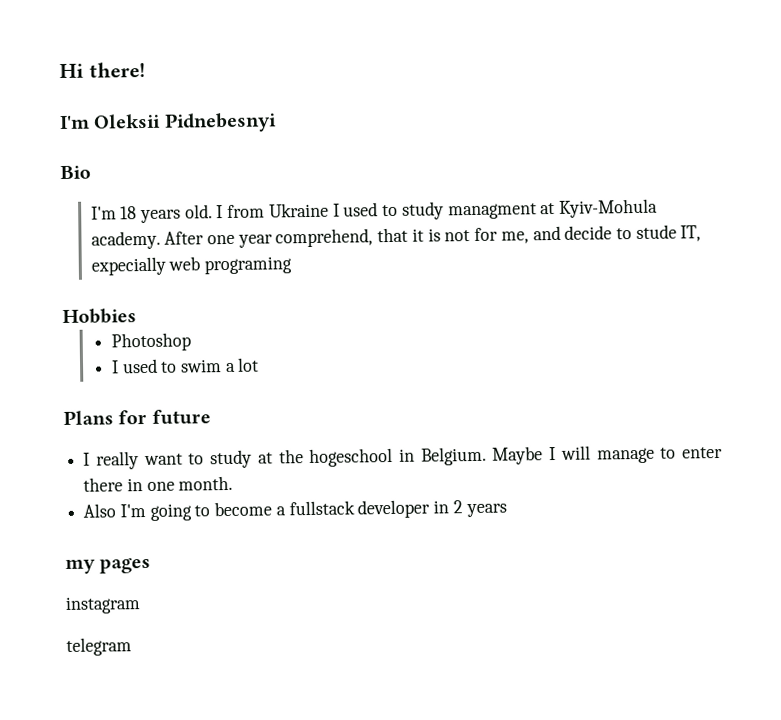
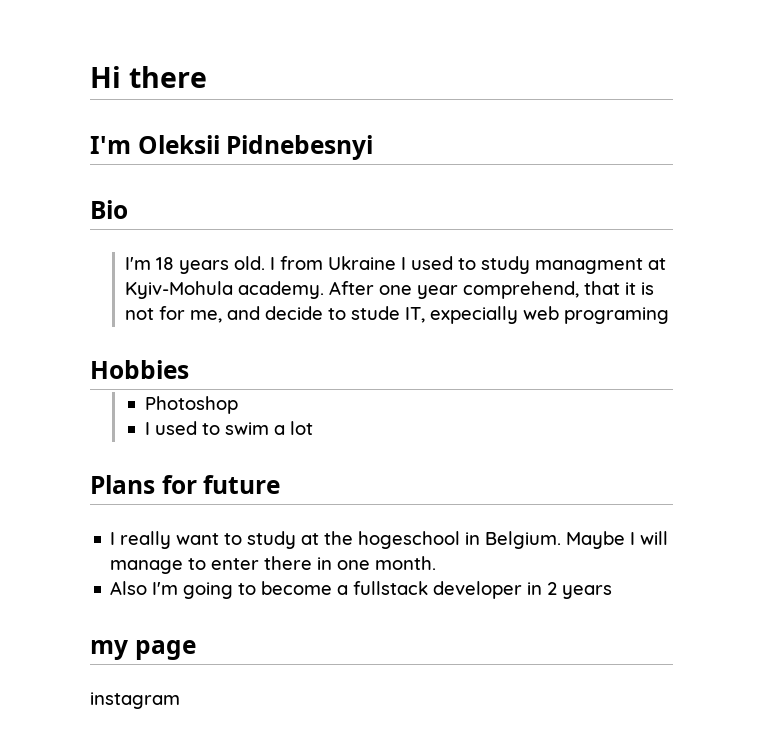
- Hi there!
+ Hi there
- my pages
+ my page
- telegram

